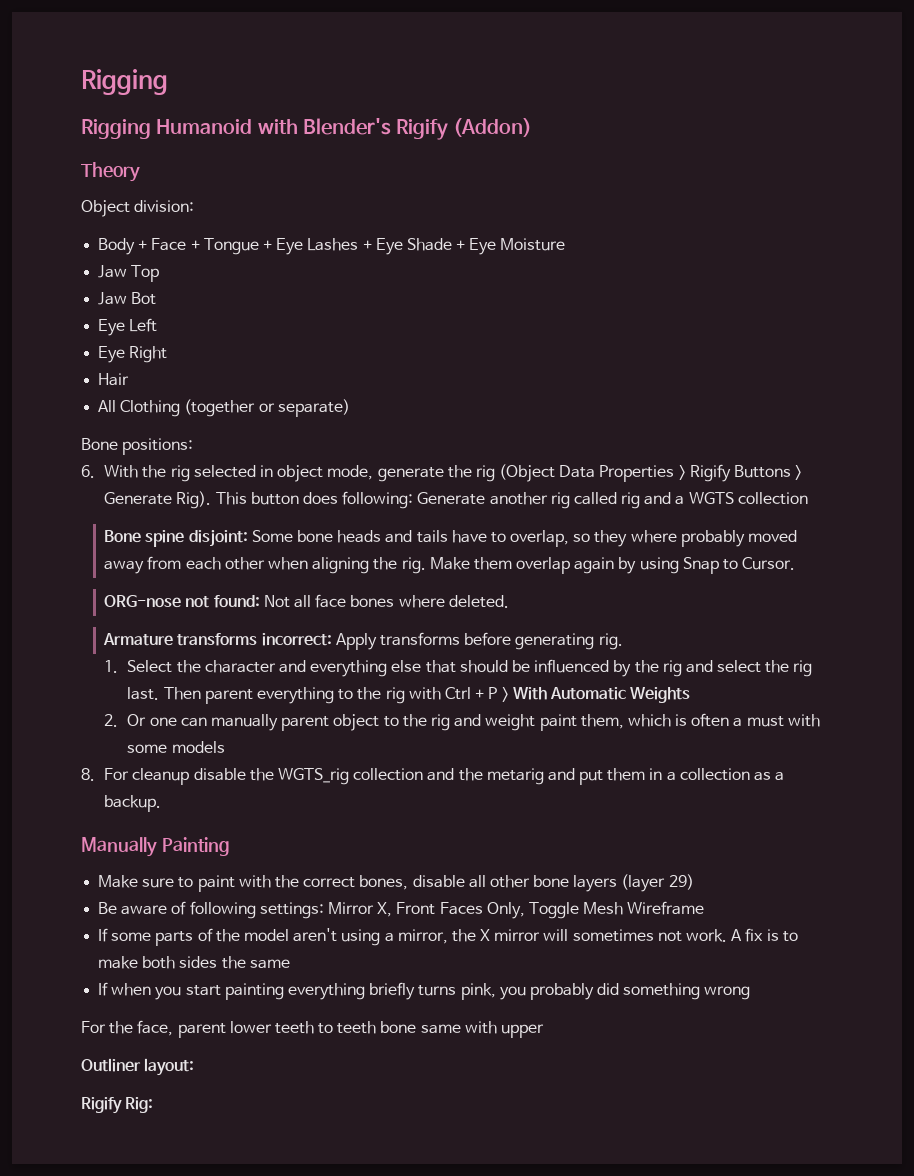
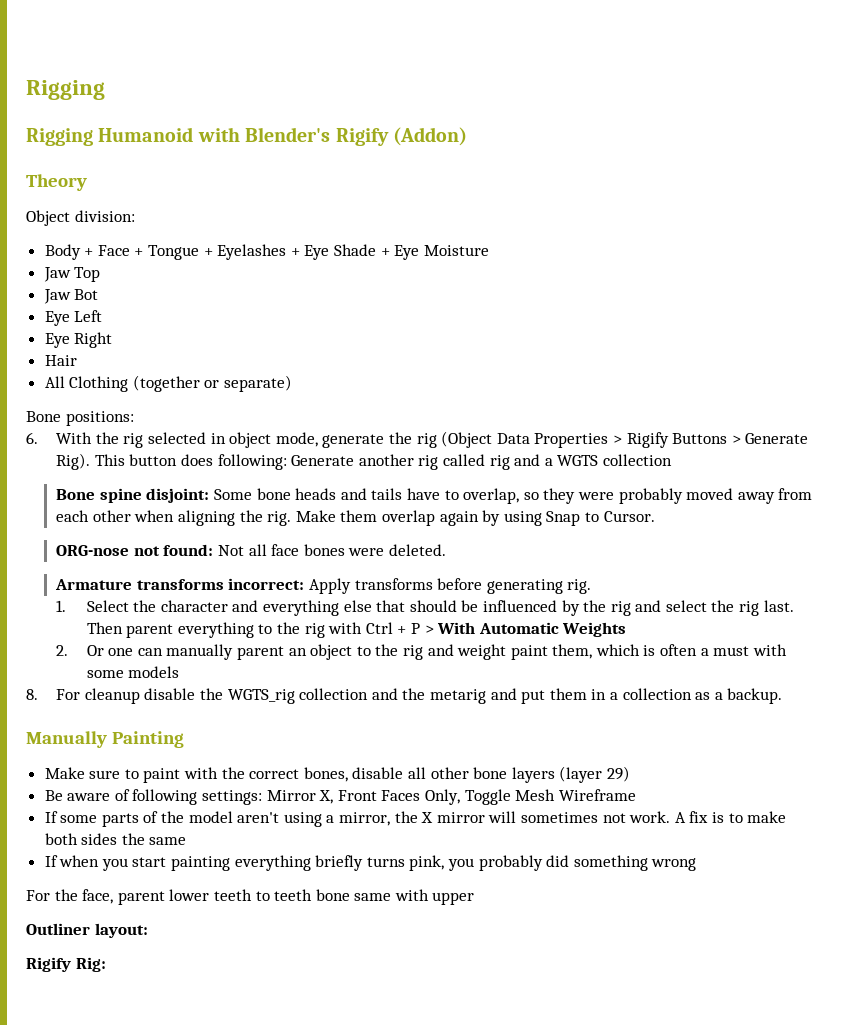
- Body + Face + Tongue + Eye Lashes + Eye Shade + Eye Moisture
+ Body + Face + Tongue + Eyelashes + Eye Shade + Eye Moisture
- Bone spine disjoint: Some bone heads and tails have to overlap, so they where probably moved away from each other when aligning the rig.
+ Bone spine disjoint: Some bone heads and tails have to overlap, so they were probably moved away from each other when aligning the rig.
- ORG-nose not found: Not all face bones where deleted.
+ ORG-nose not found: Not all face bones were deleted.
- 2. Or one can manually parent object to the rig and weight paint them, which is often a must with some models
+ 2. Or one can manually parent an object to the rig and weight paint them, which is often a must with some models

